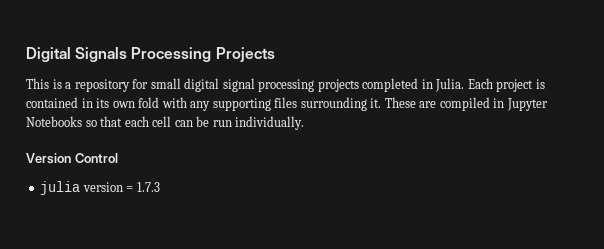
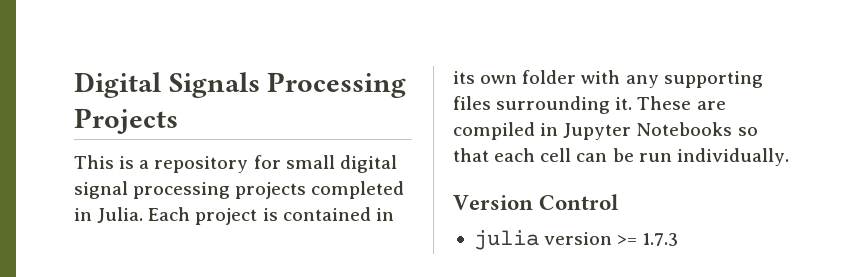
- Each project is contained in its own fold with any supporting files surrounding it.
+ Each project is contained in its own folder with any supporting files surrounding it.
- julia version = 1.7.3
+ julia version >= 1.7.3

